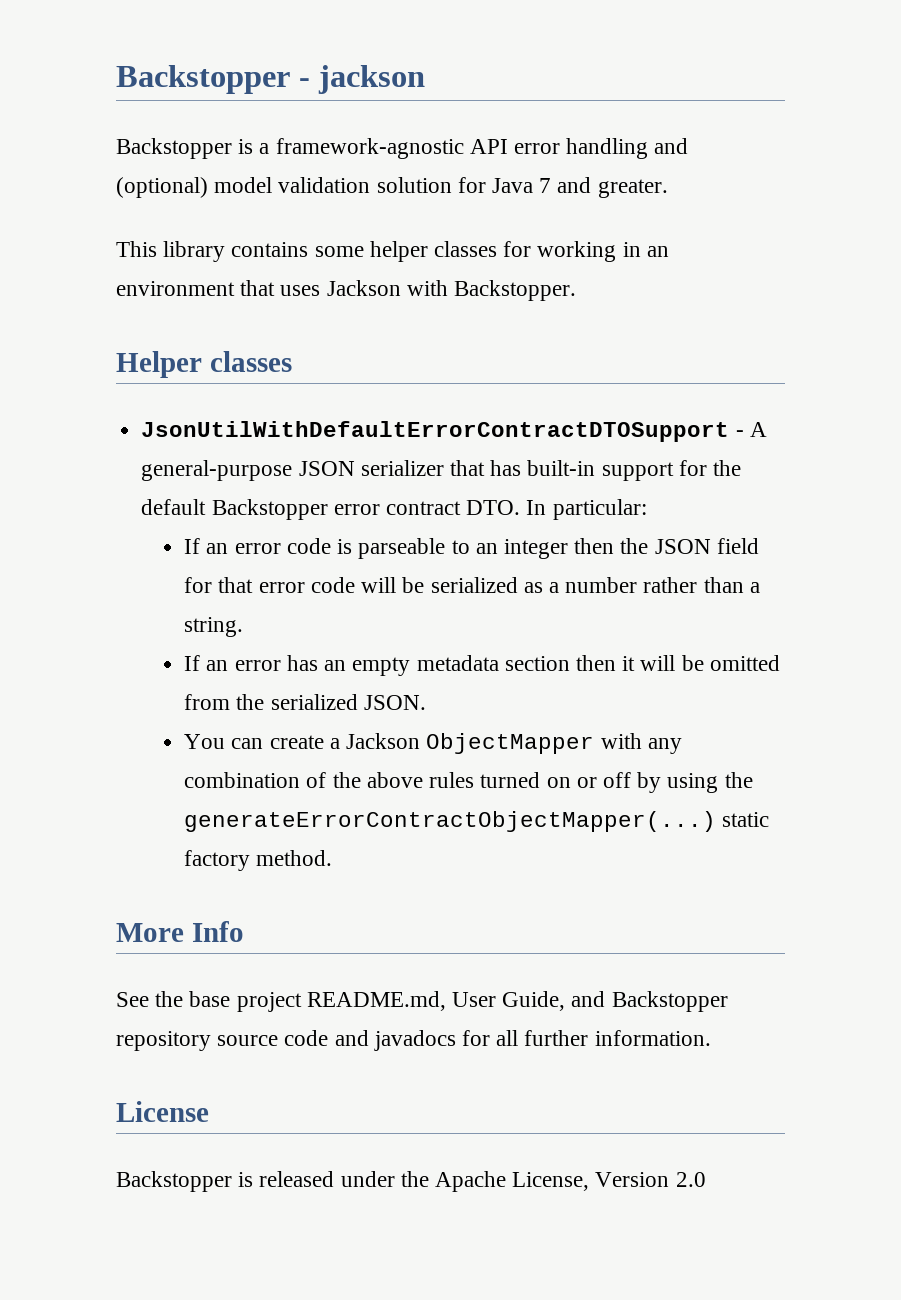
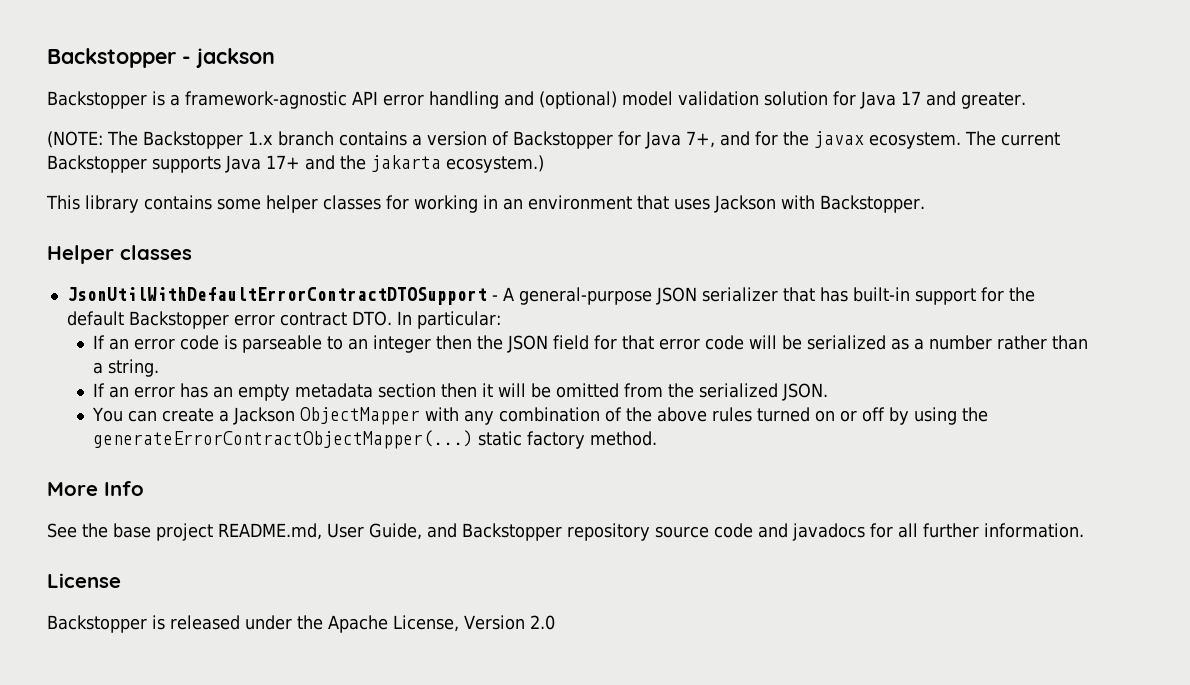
- Backstopper is a framework-agnostic API error handling and (optional) model validation solution for Java 7 and greater.
+ Backstopper is a framework-agnostic API error handling and (optional) model validation solution for Java 17 and greater.
+ (NOTE: The Backstopper 1.x branch contains a version of Backstopper for Java 7+, and for the javax ecosystem. The current Backstopper supports Java 17+ and the jakarta ecosystem.)

